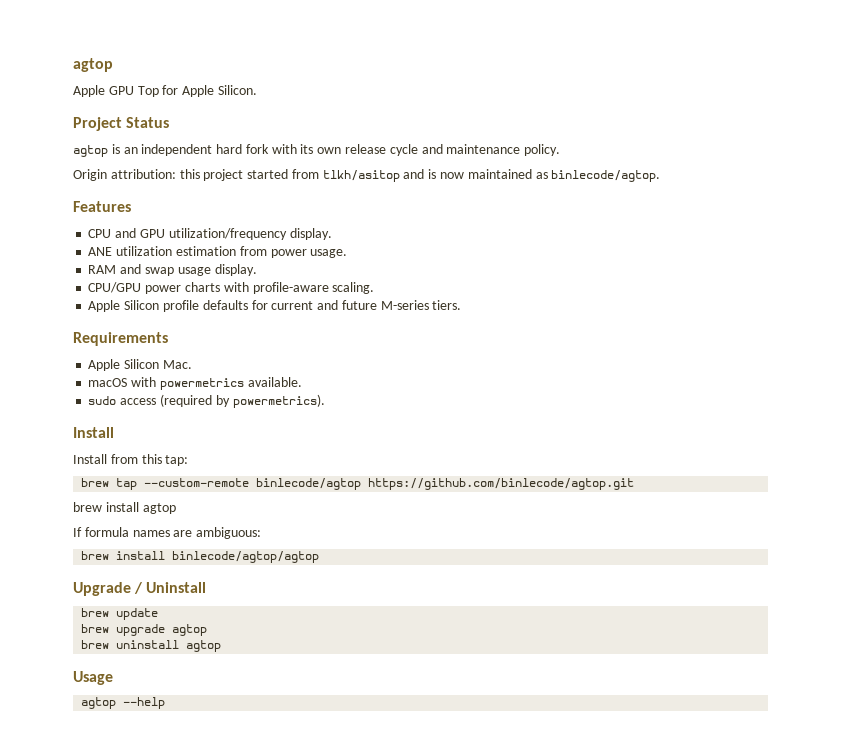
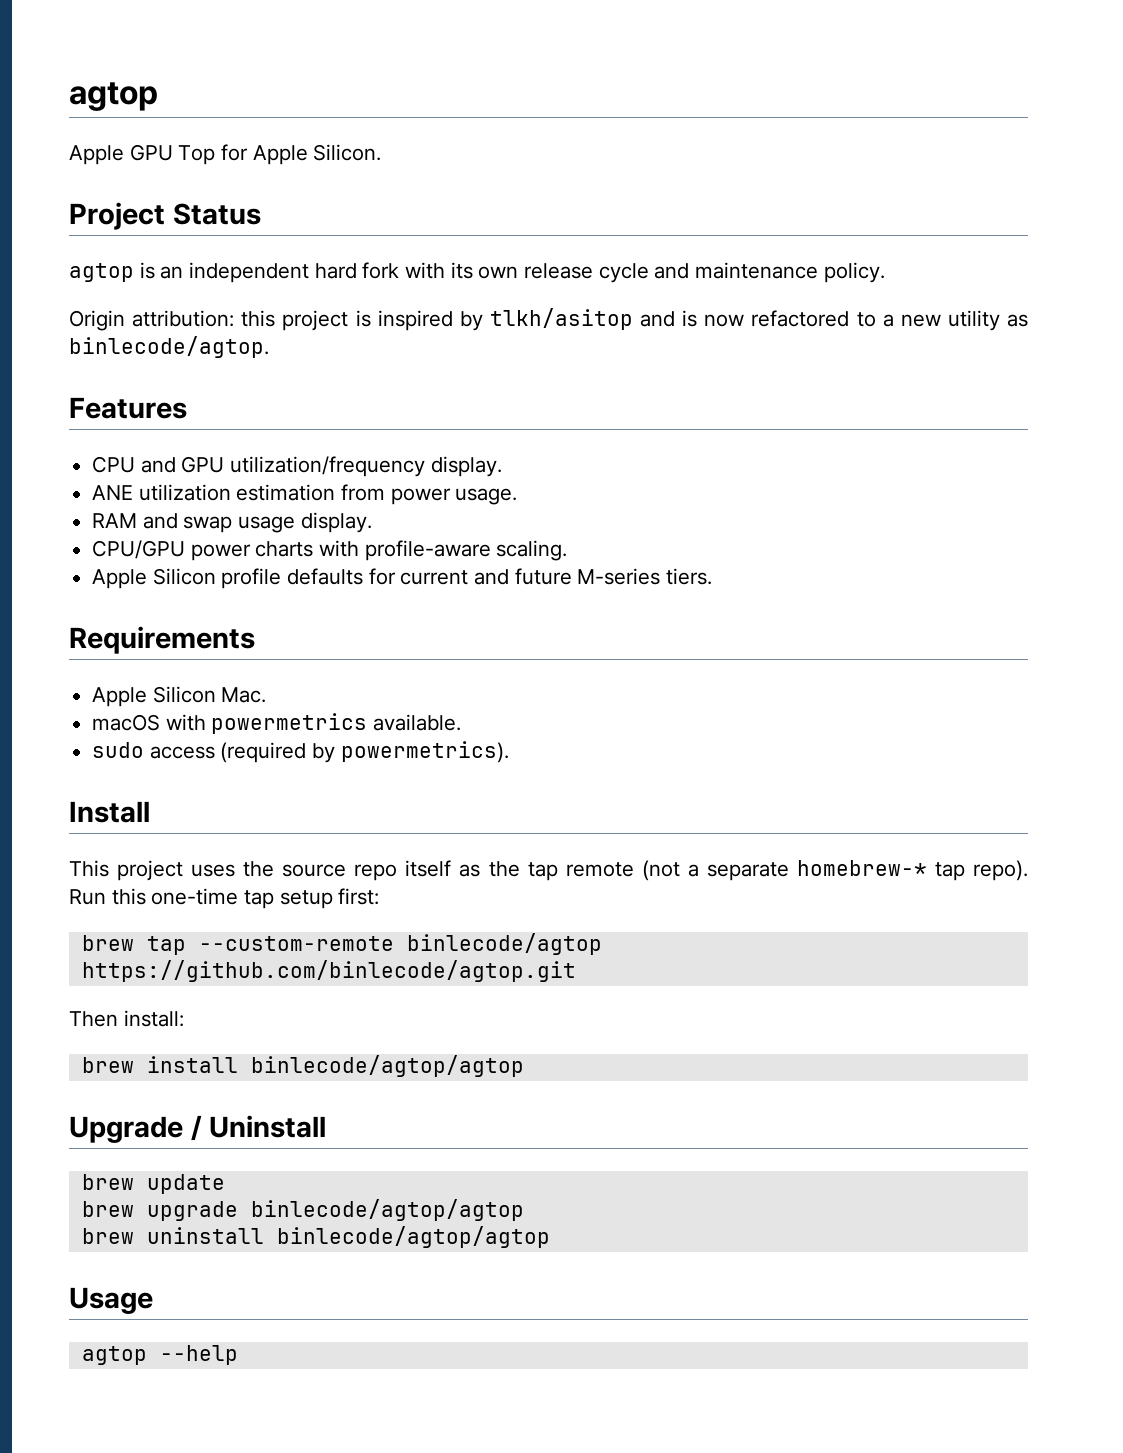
- Origin attribution: this project started from tlkh/asitop and is now maintained as binlecode/agtop.
+ Origin attribution: this project is inspired by tlkh/asitop and is now refactored to a new utility as binlecode/agtop.
- Install from this tap:
+ This project uses the source repo itself as the tap remote (not a separate homebrew-* tap repo). Run this one-time tap setup first:
- brew install agtop
- If formula names are ambiguous:
+ Then install:
- brew upgrade agtop
+ brew upgrade binlecode/agtop/agtop
- brew uninstall agtop
+ brew uninstall binlecode/agtop/agtop

